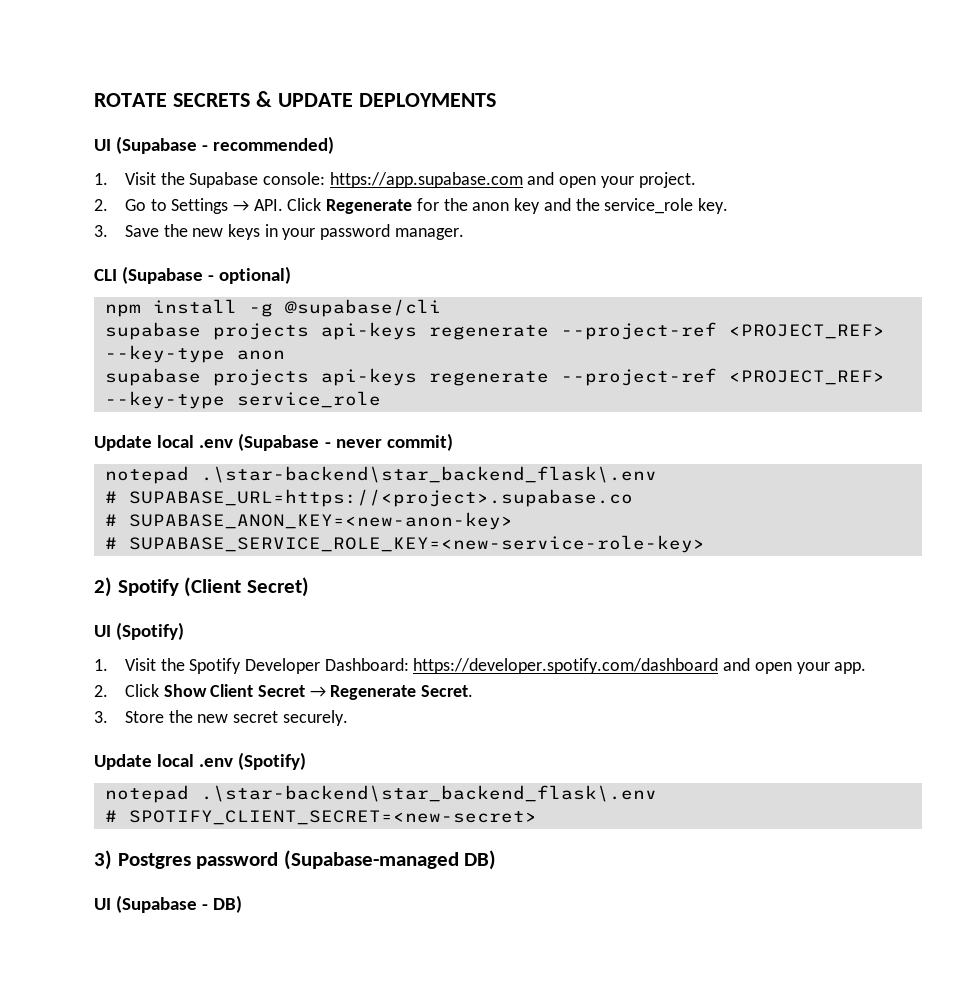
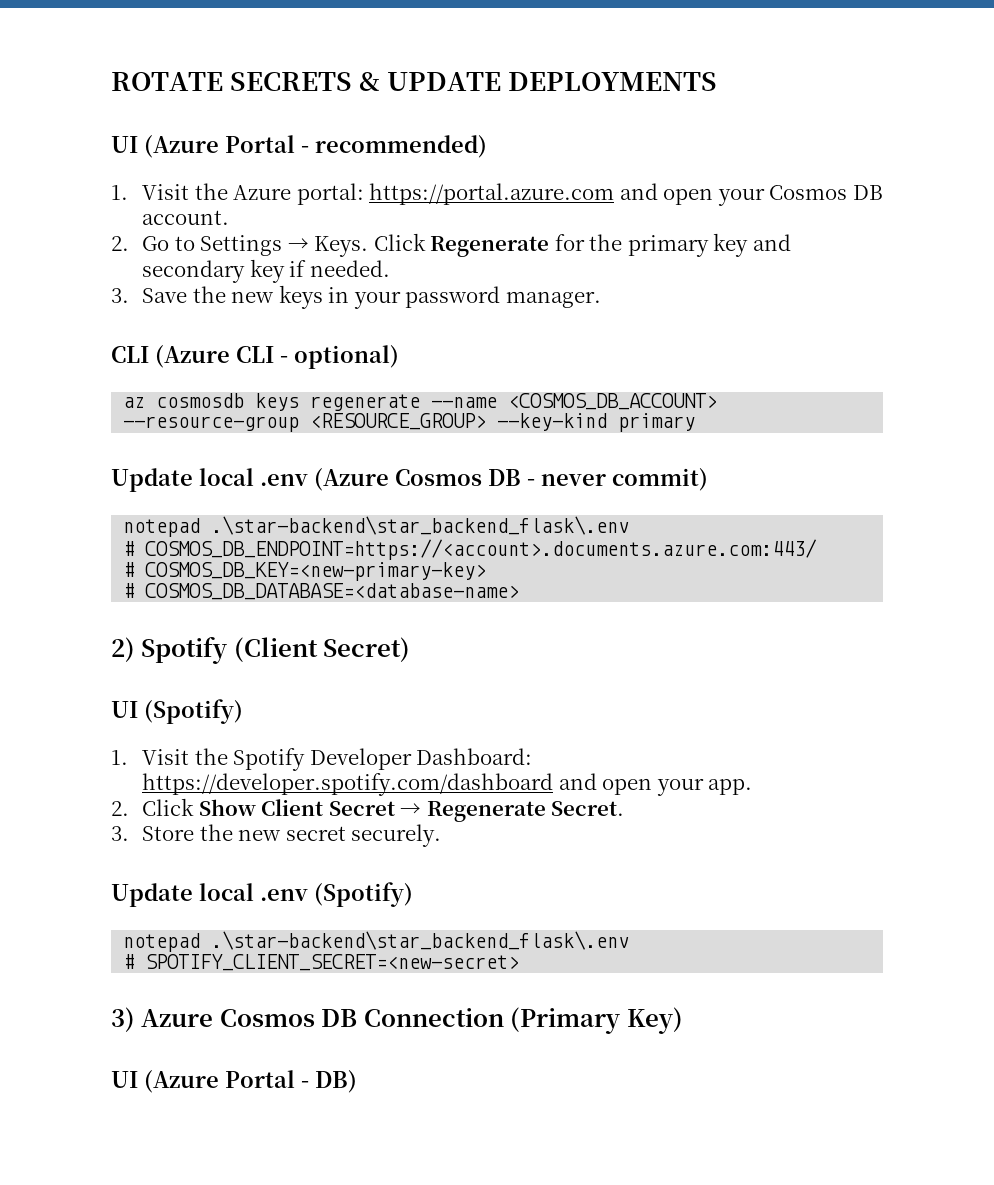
- UI (Supabase - recommended)
+ UI (Azure Portal - recommended)
- 1. Visit the Supabase console: https://app.supabase.com and open your project.
+ 1. Visit the Azure portal: https://portal.azure.com and open your Cosmos DB account.
- 2. Go to Settings → API. Click Regenerate for the anon key and the service_role key.
+ 2. Go to Settings → Keys. Click Regenerate for the primary key and secondary key if needed.
- CLI (Supabase - optional)
+ CLI (Azure CLI - optional)
- npm install -g @supabase/cli
- supabase projects api-keys regenerate --project-ref <PROJECT_REF> --key-type anon
- supabase projects api-keys regenerate --project-ref <PROJECT_REF> --key-type service_role
- Update local .env (Supabase - never commit)
+ az cosmosdb keys regenerate --name <COSMOS_DB_ACCOUNT> --resource-group <RESOURCE_GROUP> --key-kind primary
+ Update local .env (Azure Cosmos DB - never commit)
- # SUPABASE_URL=https://<project>.supabase.co
- # SUPABASE_ANON_KEY=<new-anon-key>
- # SUPABASE_SERVICE_ROLE_KEY=<new-service-role-key>
+ # COSMOS_DB_ENDPOINT=https://<account>.documents.azure.com:443/
+ # COSMOS_DB_KEY=<new-primary-key>
+ # COSMOS_DB_DATABASE=<database-name>
- 3) Postgres password (Supabase-managed DB)
- UI (Supabase - DB)
+ 3) Azure Cosmos DB Connection (Primary Key)
+ UI (Azure Portal - DB)

